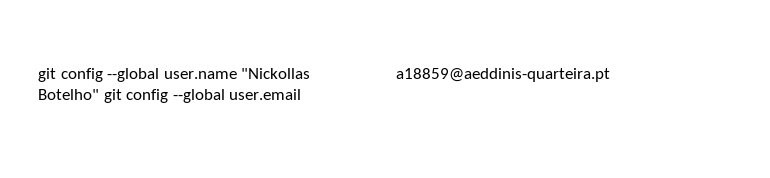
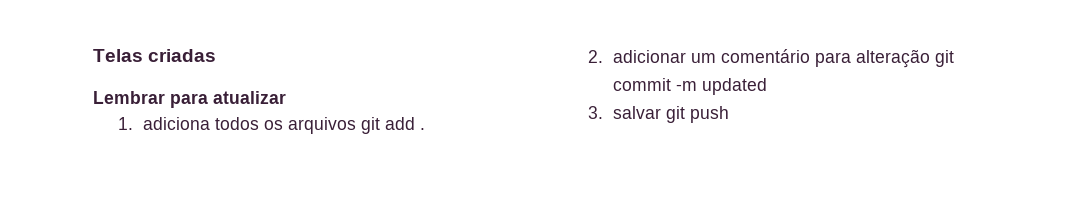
- git config --global user.name "Nickollas Botelho" git config --global user.email a18859@aeddinis-quarteira.pt
+ Telas criadas
+ Lembrar para atualizar
+ 1. adiciona todos os arquivos git add .
+ 2. adicionar um comentário para alteração git commit -m updated
+ 3. salvar git push

